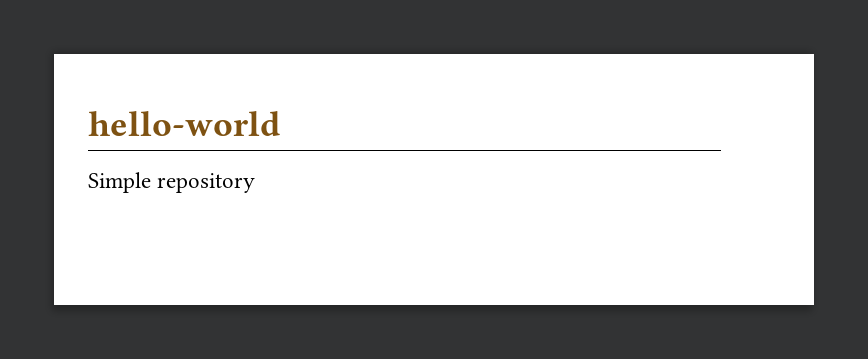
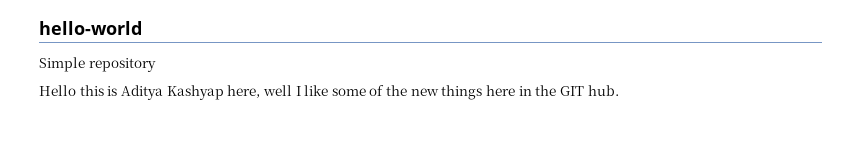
+ Hello this is Aditya Kashyap here, well I like some of the new things here in the GIT hub.

